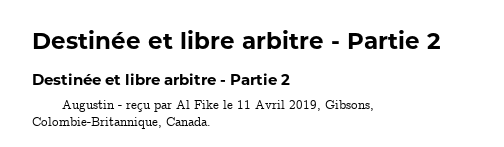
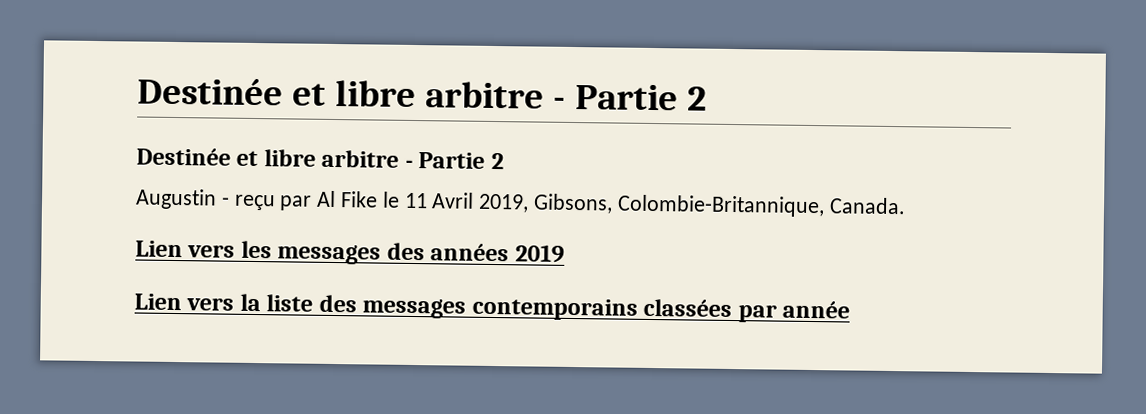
+ Lien vers les messages des années 2019
+ Lien vers la liste des messages contemporains classées par année

